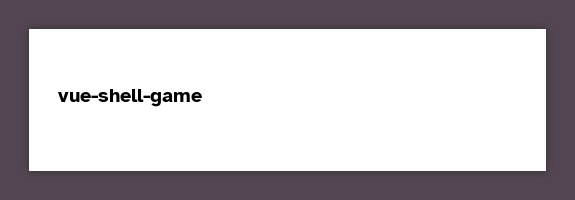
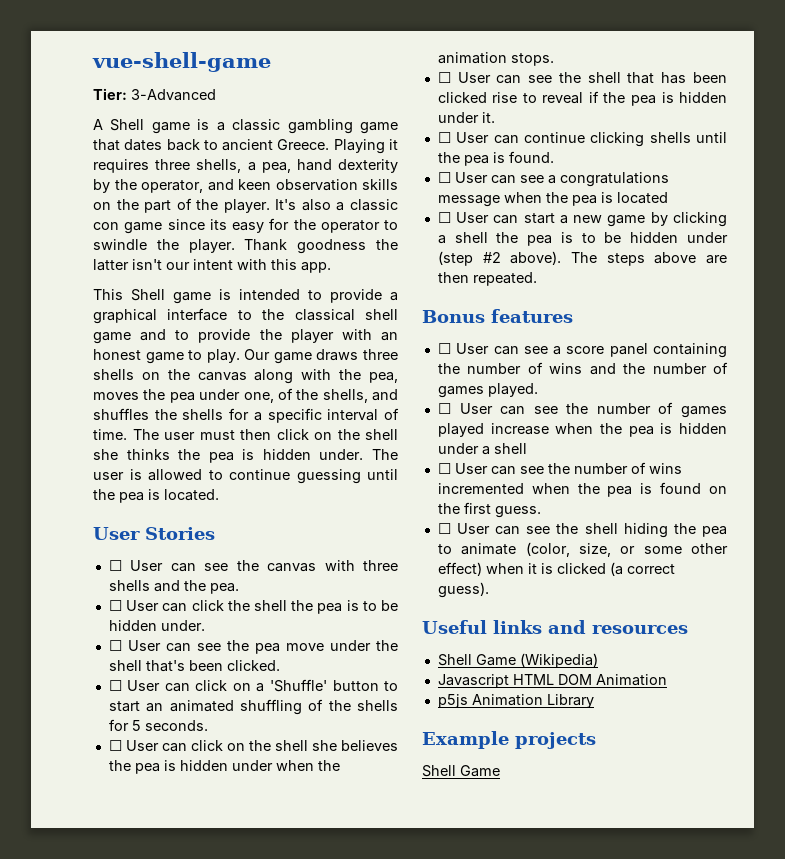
+ Tier: 3-Advanced
+ A Shell game is a classic gambling game that dates back to ancient Greece. Playing it requires three shells, a pea, hand dexterity by the operator, and keen observation skills on the part of the player. It's also a classic con game since its easy for the operator to swindle the player. Thank goodness the latter isn't our intent with this app.
+ This Shell game is intended to provide a graphical interface to the classical shell game and to provide the player with an honest game to play. Our game draws three shells on the canvas along with the pea, moves the pea under one, of the shells, and shuffles the shells for a specific interval of time. The user must then click on the shell she thinks the pea is hidden under. The user is allowed to continue guessing until the pea is located.
+ User Stories
+ ☐ User can see the canvas with three shells and the pea.
+ ☐ User can click the shell the pea is to be hidden under.
+ ☐ User can see the pea move under the shell that's been clicked.
+ ☐ User can click on a 'Shuffle' button to start an animated shuffling of the shells for 5 seconds.
+ ☐ User can click on the shell she believes the pea is hidden under when the animation stops.
+ ☐ User can see the shell that has been clicked rise to reveal if the pea is hidden under it.
+ ☐ User can continue clicking shells until the pea is found.
+ ☐ User can see a congratulations message when the pea is located
+ ☐ User can start a new game by clicking a shell the pea is to be hidden under (step #2 above). The steps above are then repeated.
+ Bonus features
+ ☐ User can see a score panel containing the number of wins and the number of games played.
+ ☐ User can see the number of games played increase when the pea is hidden under a shell
+ ☐ User can see the number of wins incremented when the pea is found on the first guess.
+ ☐ User can see the shell hiding the pea to animate (color, size, or some other effect) when it is clicked (a correct guess).
+ Useful links and resources
+ Shell Game (Wikipedia)
+ Javascript HTML DOM Animation
+ p5js Animation Library
+ Example projects
+ Shell Game

